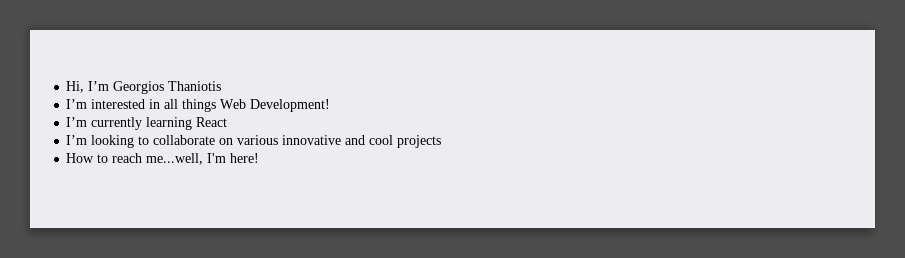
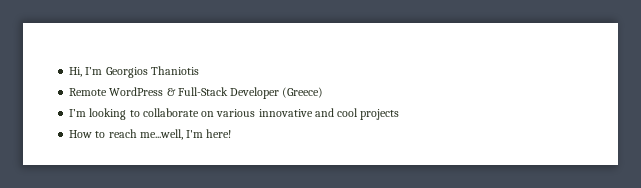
- I’m interested in all things Web Development!
- I’m currently learning React
+ Remote WordPress & Full-Stack Developer (Greece)

